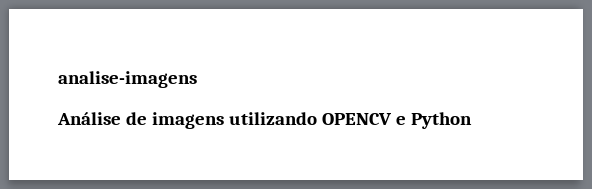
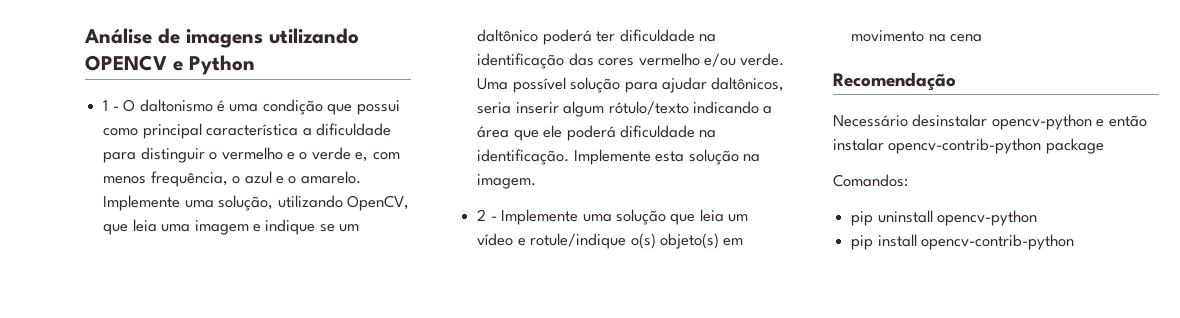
- analise-imagens
+ 1 - O daltonismo é uma condição que possui como principal característica a dificuldade para distinguir o vermelho e o verde e, com menos frequência, o azul e o amarelo. Implemente uma solução, utilizando OpenCV, que leia uma imagem e indique se um daltônico poderá ter dificuldade na identificação das cores vermelho e/ou verde. Uma possível solução para ajudar daltônicos, seria inserir algum rótulo/texto indicando a área que ele poderá dificuldade na identificação. Implemente esta solução na imagem.
+ 2 - Implemente uma solução que leia um vídeo e rotule/indique o(s) objeto(s) em movimento na cena
+ Recomendação
+ Necessário desinstalar opencv-python e então instalar opencv-contrib-python package
+ Comandos:
+ pip uninstall opencv-python
+ pip install opencv-contrib-python

